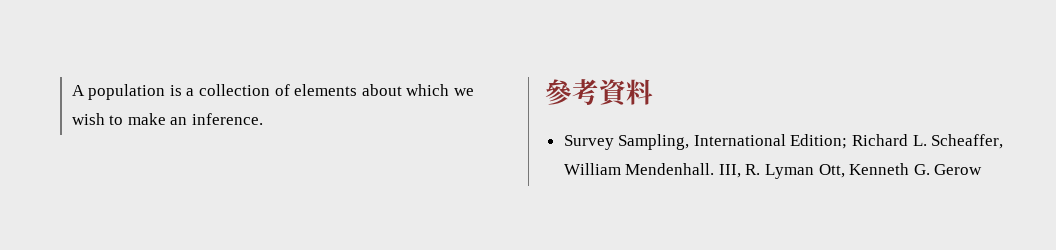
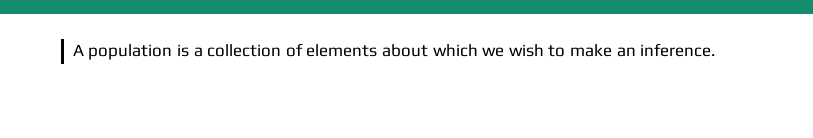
- 參考資料
- Survey Sampling, International Edition; Richard L. Scheaffer, William Mendenhall. III, R. Lyman Ott, Kenneth G. Gerow

